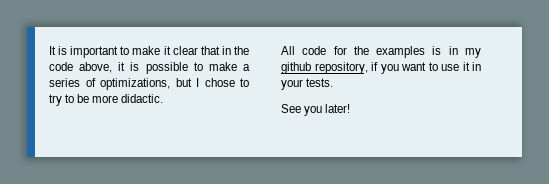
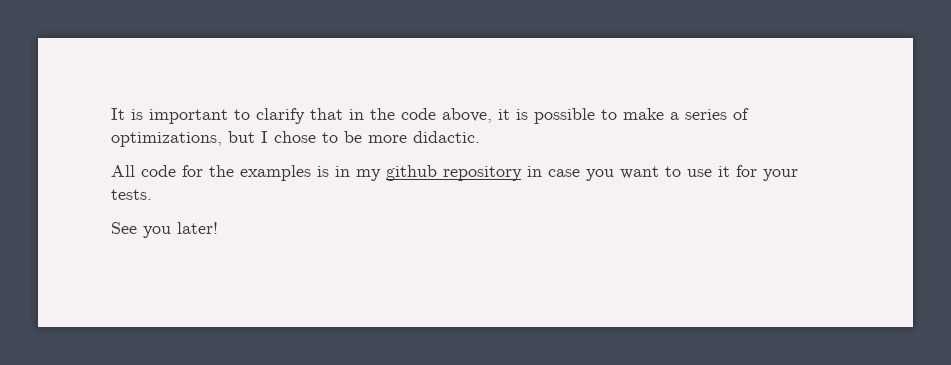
- It is important to make it clear that in the code above, it is possible to make a series of optimizations, but I chose to try to be more didactic.
+ It is important to clarify that in the code above, it is possible to make a series of optimizations, but I chose to be more didactic.
- All code for the examples is in my github repository, if you want to use it in your tests.
+ All code for the examples is in my github repository in case you want to use it for your tests.

